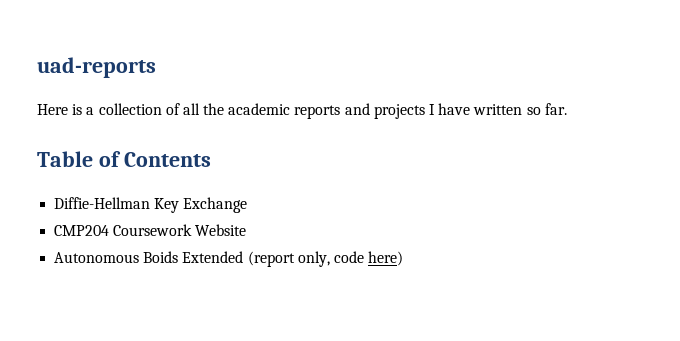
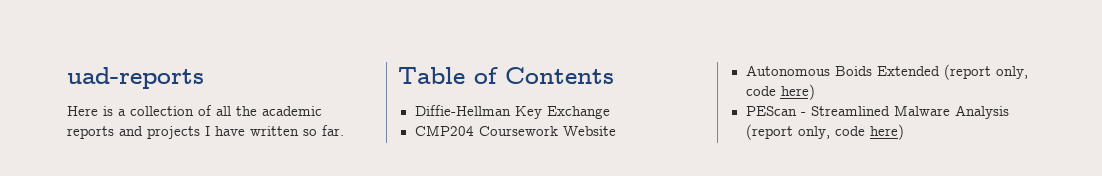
+ PEScan - Streamlined Malware Analysis (report only, code here)

